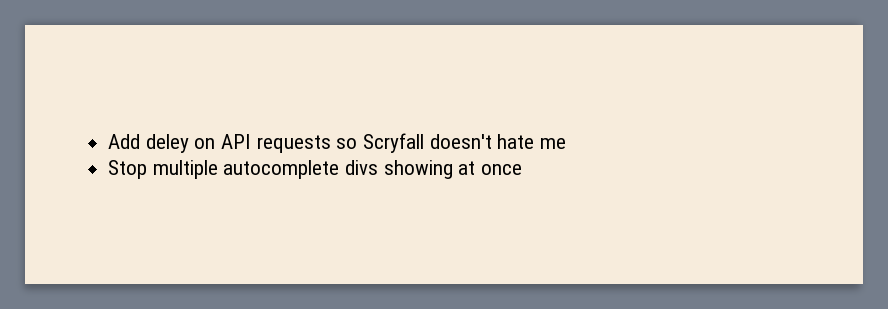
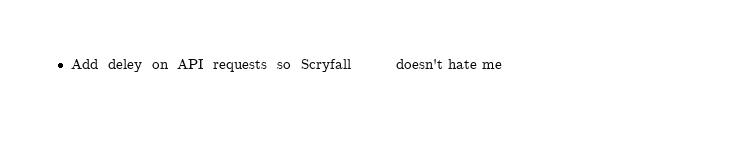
- Stop multiple autocomplete divs showing at once

